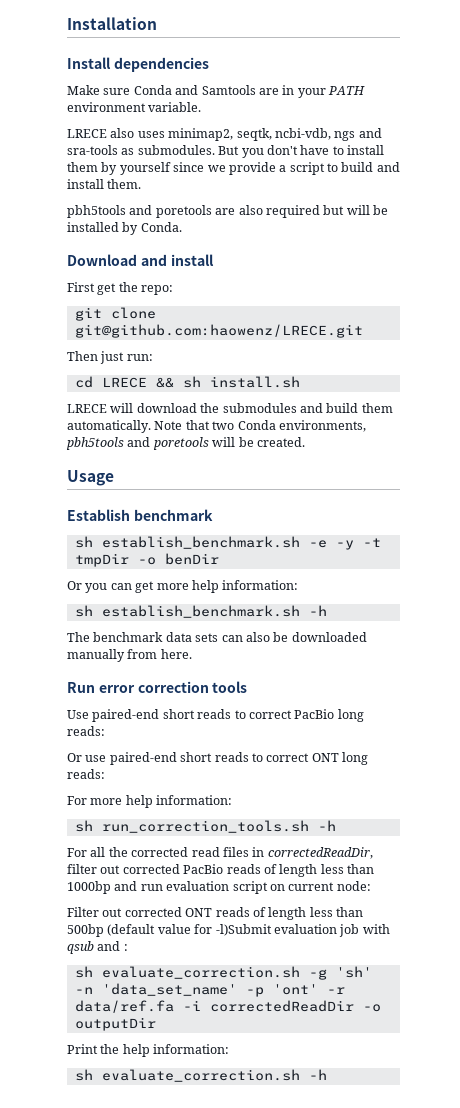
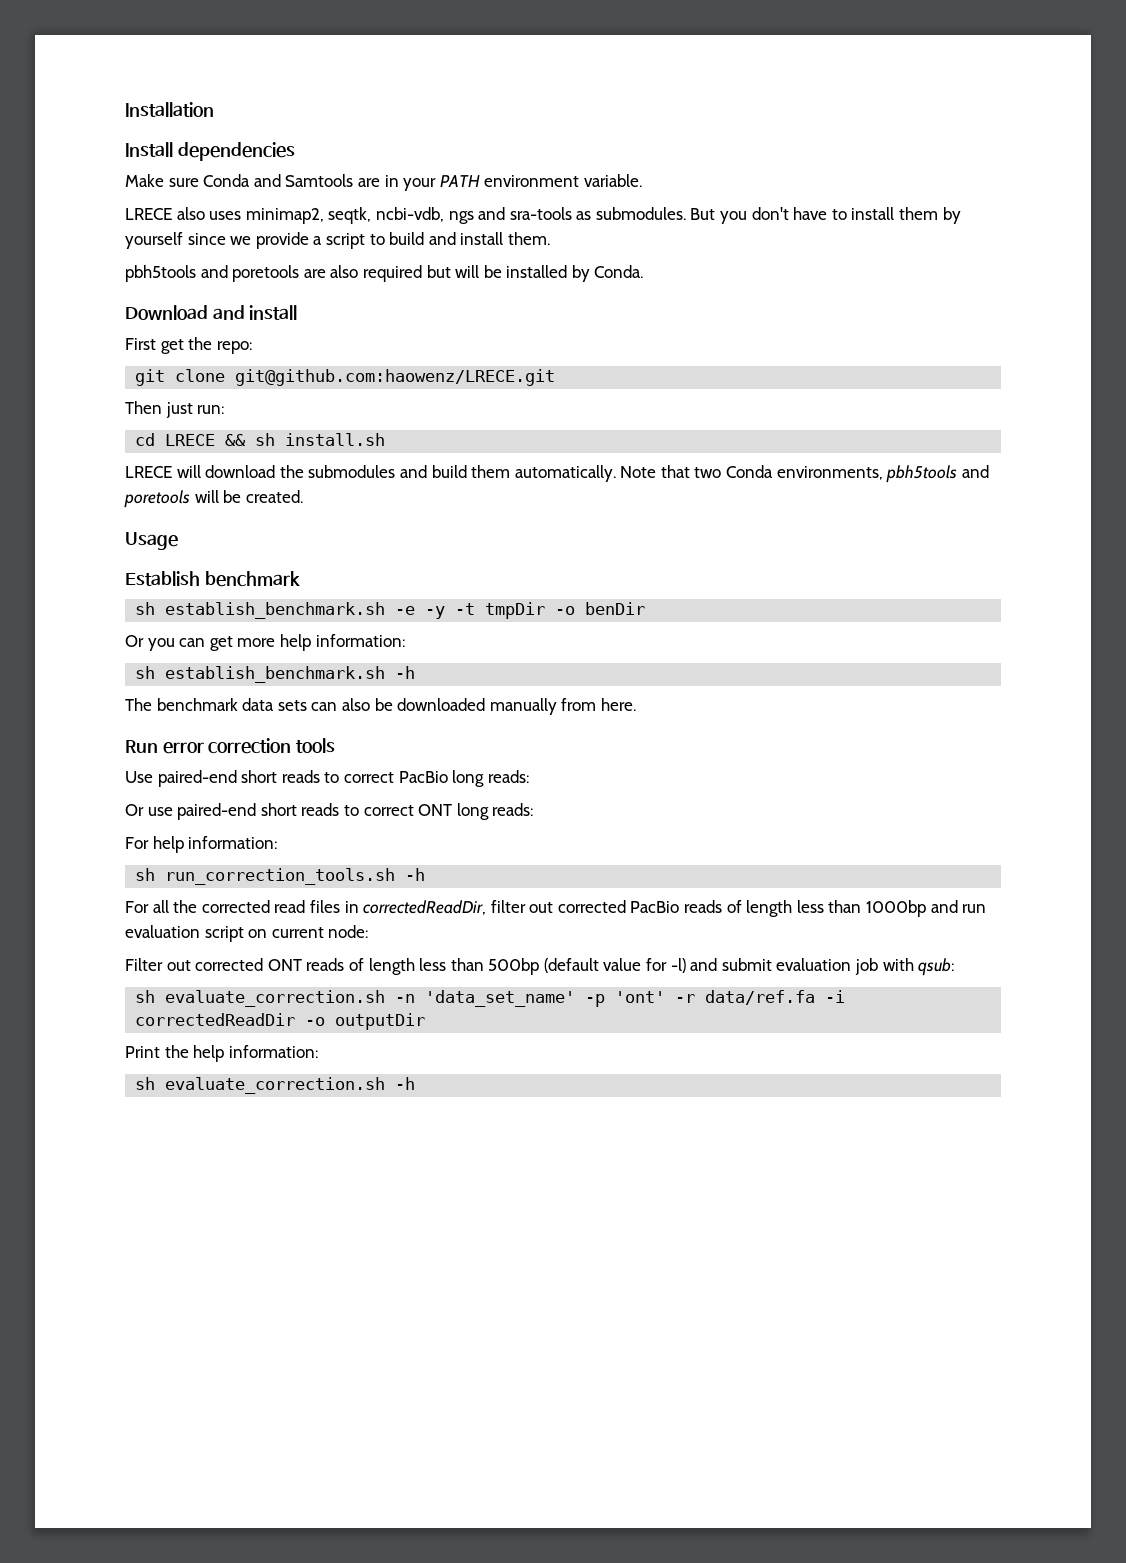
- For more help information:
+ For help information:
- Filter out corrected ONT reads of length less than 500bp (default value for -l)Submit evaluation job with qsub and :
- sh evaluate_correction.sh -g 'sh' -n 'data_set_name' -p 'ont' -r data/ref.fa -i correctedReadDir -o outputDir
+ Filter out corrected ONT reads of length less than 500bp (default value for -l) and submit evaluation job with qsub:
+ sh evaluate_correction.sh -n 'data_set_name' -p 'ont' -r data/ref.fa -i correctedReadDir -o outputDir

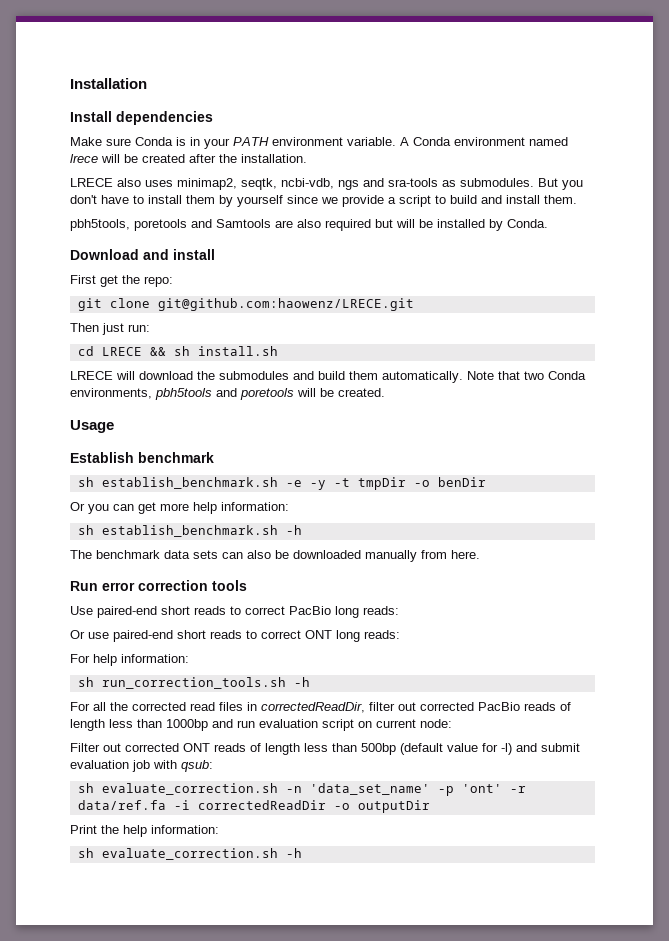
- Make sure Conda and Samtools are in your PATH environment variable.
+ Make sure Conda is in your PATH environment variable. A Conda environment named lrece will be created after the installation.
- pbh5tools and poretools are also required but will be installed by Conda.
+ pbh5tools, poretools and Samtools are also required but will be installed by Conda.

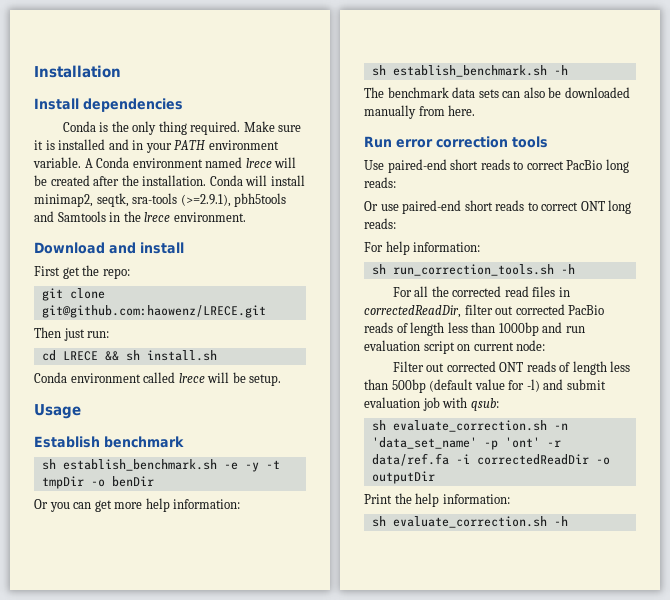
- Make sure Conda is in your PATH environment variable.
+ Conda is the only thing required. Make sure it is installed and in your PATH environment variable.
- A Conda environment named lrece will be created after the installation.
- LRECE also uses minimap2, seqtk, ncbi-vdb, ngs and sra-tools as submodules. But you don't have to install them by yourself since we provide a script to build and install them.
- pbh5tools, poretools and Samtools are also required but will be installed by Conda.
+ A Conda environment named lrece will be created after the installation. Conda will install minimap2, seqtk, sra-tools (>=2.9.1), pbh5tools and Samtools in the lrece environment.
- LRECE will download the submodules and build them automatically. Note that two Conda environments, pbh5tools and poretools will be created.
+ Conda environment called lrece will be setup.

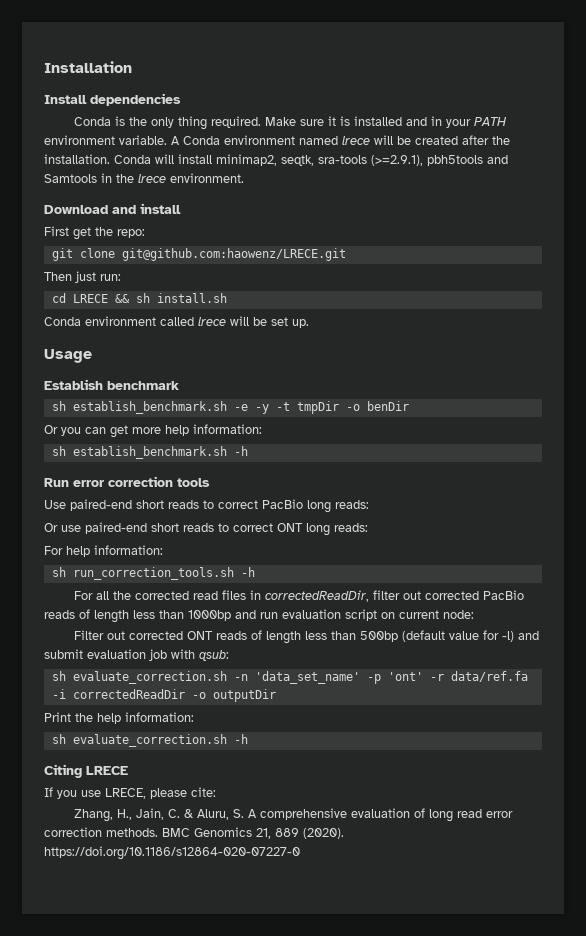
- Conda environment called lrece will be setup.
+ Conda environment called lrece will be set up.
- The benchmark data sets can also be downloaded manually from here.
+ Citing LRECE
+ If you use LRECE, please cite:
+ Zhang, H., Jain, C. & Aluru, S. A comprehensive evaluation of long read error correction methods. BMC Genomics 21, 889 (2020). https://doi.org/10.1186/s12864-020-07227-0

